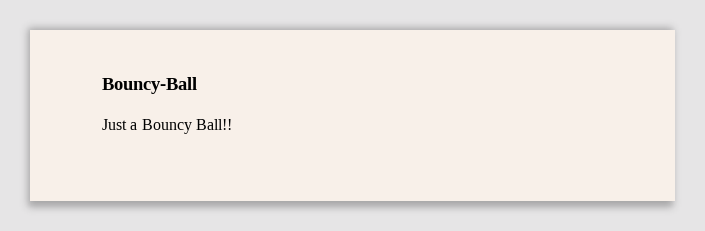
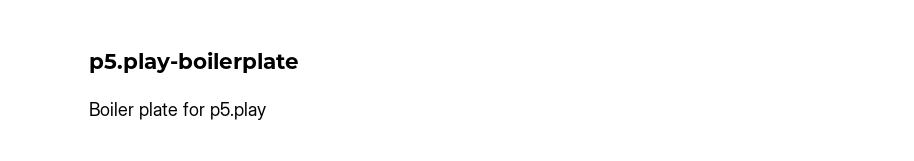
- Bouncy-Ball
- Just a Bouncy Ball!!
+ p5.play-boilerplate
+ Boiler plate for p5.play

